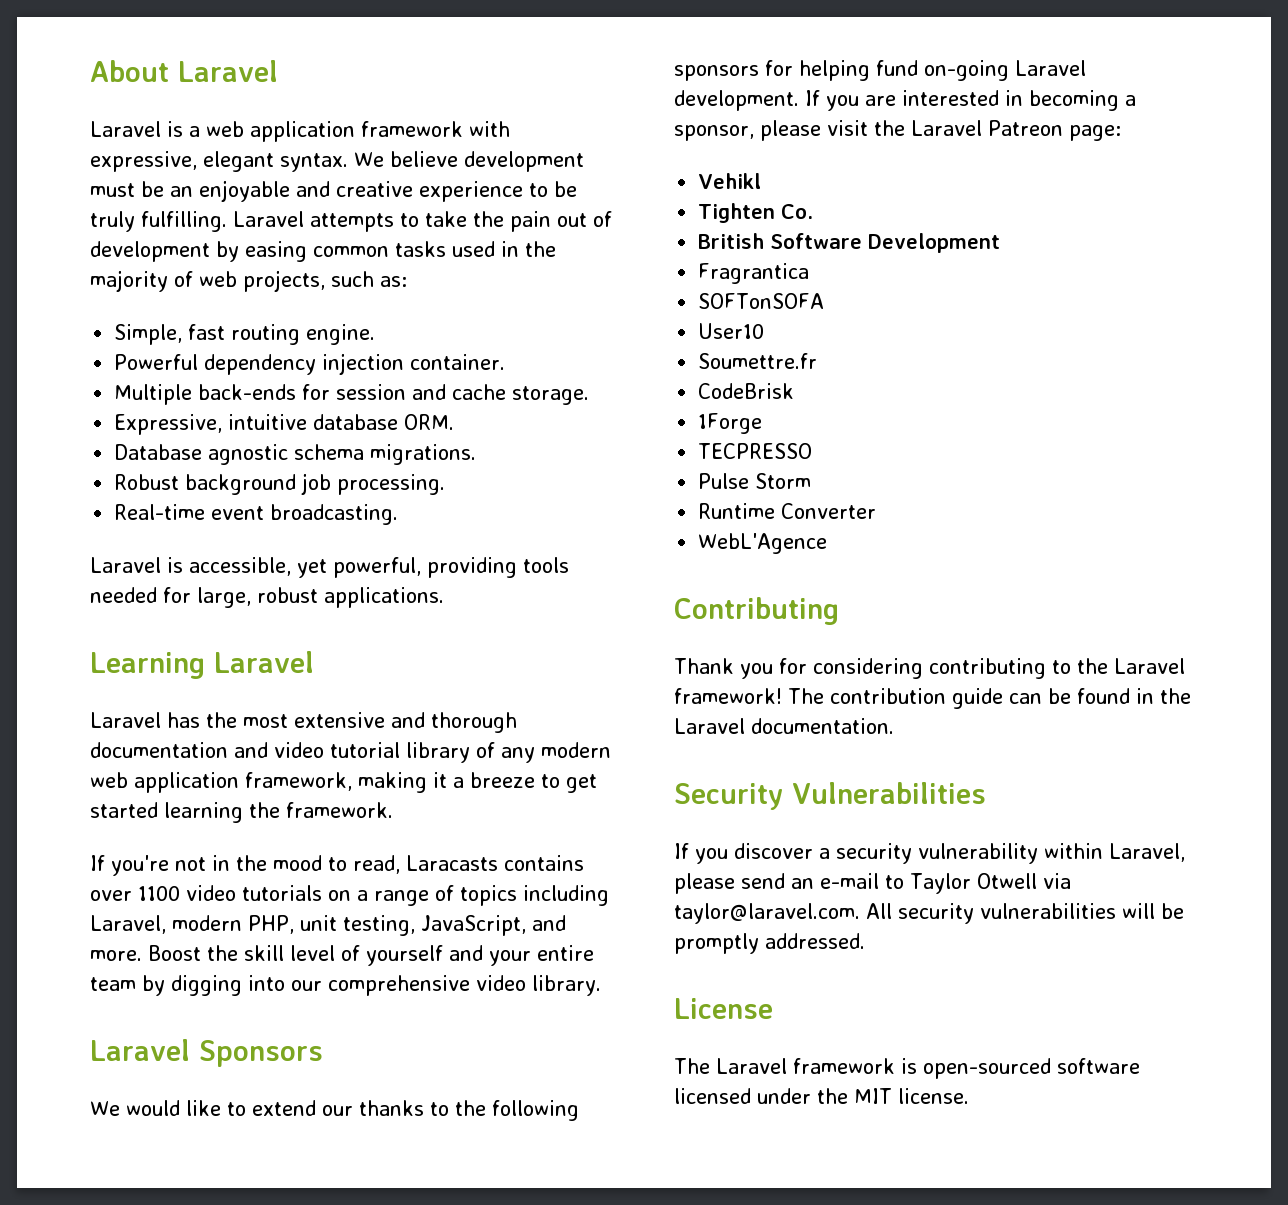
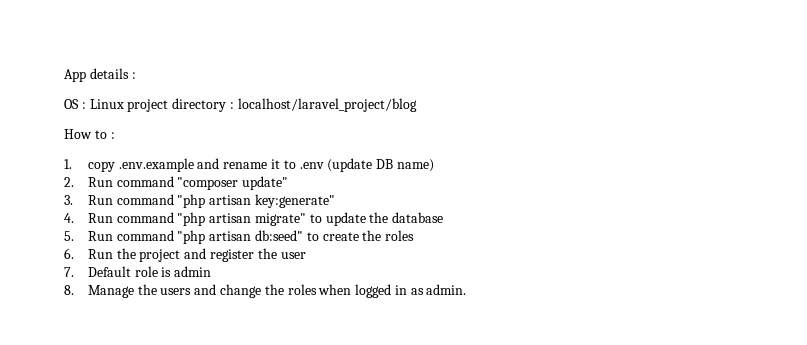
- About Laravel
- Laravel is a web application framework with expressive, elegant syntax. We believe development must be an enjoyable and creative experience to be truly fulfilling. Laravel attempts to take the pain out of development by easing common tasks used in the majority of web projects, such as:
- Simple, fast routing engine.
- Powerful dependency injection container.
- Multiple back-ends for session and cache storage.
- Expressive, intuitive database ORM.
- Database agnostic schema migrations.
- Robust background job processing.
- Real-time event broadcasting.
- Laravel is accessible, yet powerful, providing tools needed for large, robust applications.
- Learning Laravel
- Laravel has the most extensive and thorough documentation and video tutorial library of any modern web application framework, making it a breeze to get started learning the framework.
- If you're not in the mood to read, Laracasts contains over 1100 video tutorials on a range of topics including Laravel, modern PHP, unit testing, JavaScript, and more. Boost the skill level of yourself and your entire team by digging into our comprehensive video library.
- Laravel Sponsors
- We would like to extend our thanks to the following sponsors for helping fund on-going Laravel development. If you are interested in becoming a sponsor, please visit the Laravel Patreon page:
- Vehikl
- Tighten Co.
- British Software Development
- Fragrantica
- SOFTonSOFA
- User10
- Soumettre.fr
- CodeBrisk
- 1Forge
- TECPRESSO
- Pulse Storm
- Runtime Converter
- WebL'Agence
- Contributing
- Thank you for considering contributing to the Laravel framework! The contribution guide can be found in the Laravel documentation.
- Security Vulnerabilities
- If you discover a security vulnerability within Laravel, please send an e-mail to Taylor Otwell via taylor@laravel.com. All security vulnerabilities will be promptly addressed.
- License
- The Laravel framework is open-sourced software licensed under the MIT license.
+ App details :
+ OS : Linux project directory : localhost/laravel_project/blog
+ How to :
+ 1. copy .env.example and rename it to .env (update DB name)
+ 2. Run command "composer update"
+ 3. Run command "php artisan key:generate"
+ 4. Run command "php artisan migrate" to update the database
+ 5. Run command "php artisan db:seed" to create the roles
+ 6. Run the project and register the user
+ 7. Default role is admin
+ 8. Manage the users and change the roles when logged in as admin.

